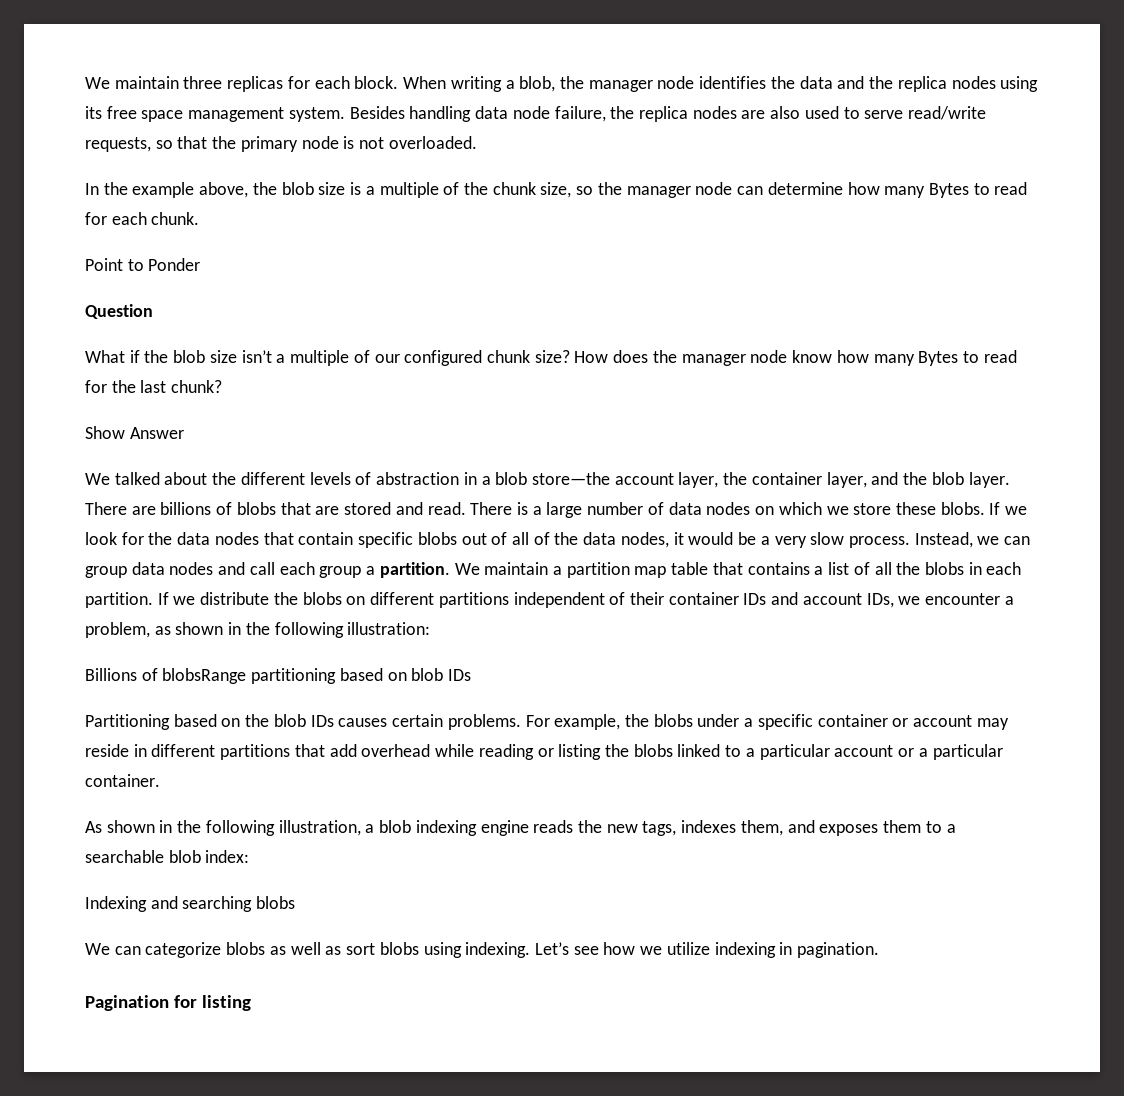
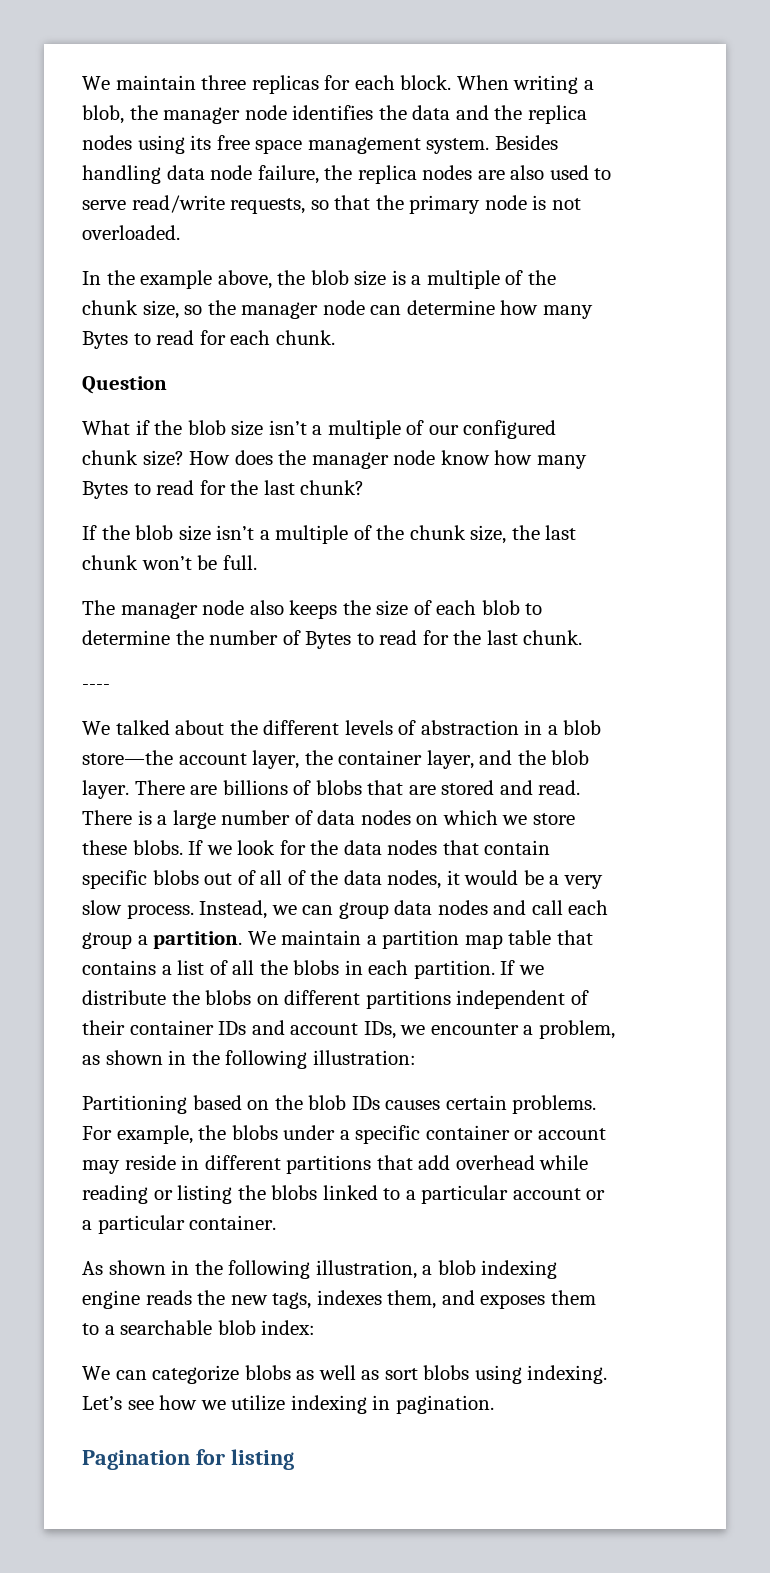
- Point to Ponder
- Show Answer
+ If the blob size isn’t a multiple of the chunk size, the last chunk won’t be full.
+ The manager node also keeps the size of each blob to determine the number of Bytes to read for the last chunk.
+ ----
- Billions of blobsRange partitioning based on blob IDs
- Indexing and searching blobs

